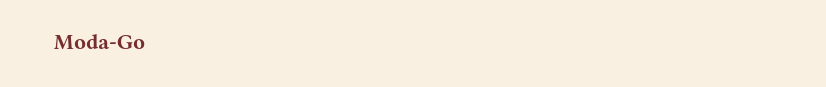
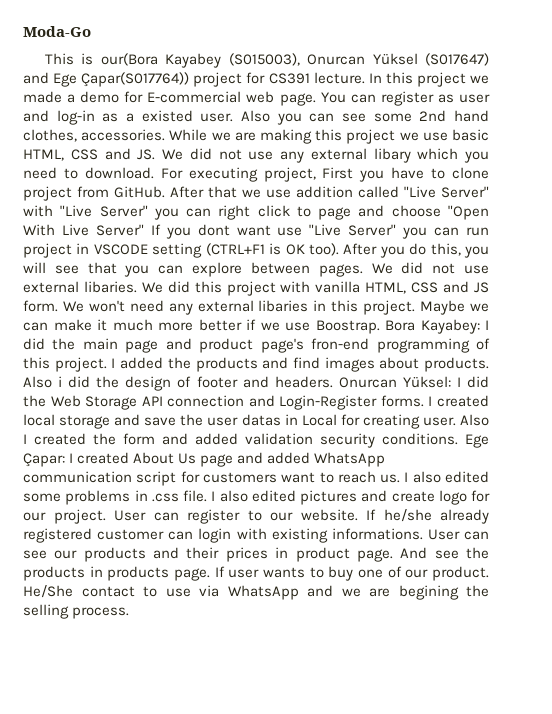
+ This is our(Bora Kayabey (S015003), Onurcan Yüksel (S017647) and Ege Çapar(S017764)) project for CS391 lecture. In this project we made a demo for E-commercial web page. You can register as user and log-in as a existed user. Also you can see some 2nd hand clothes, accessories. While we are making this project we use basic HTML, CSS and JS. We did not use any external libary which you need to download. For executing project, First you have to clone project from GitHub. After that we use addition called "Live Server" with "Live Server" you can right click to page and choose "Open With Live Server" If you dont want use "Live Server" you can run project in VSCODE setting (CTRL+F1 is OK too). After you do this, you will see that you can explore between pages. We did not use external libaries. We did this project with vanilla HTML, CSS and JS form. We won't need any external libaries in this project. Maybe we can make it much more better if we use Boostrap. Bora Kayabey: I did the main page and product page's fron-end programming of this project. I added the products and find images about products. Also i did the design of footer and headers. Onurcan Yüksel: I did the Web Storage API connection and Login-Register forms. I created local storage and save the user datas in Local for creating user. Also I created the form and added validation security conditions. Ege Çapar: I created About Us page and added WhatsApp communication script for customers want to reach us. I also edited some problems in .css file. I also edited pictures and create logo for our project. User can register to our website. If he/she already registered customer can login with existing informations. User can see our products and their prices in product page. And see the products in products page. If user wants to buy one of our product. He/She contact to use via WhatsApp and we are begining the selling process.

